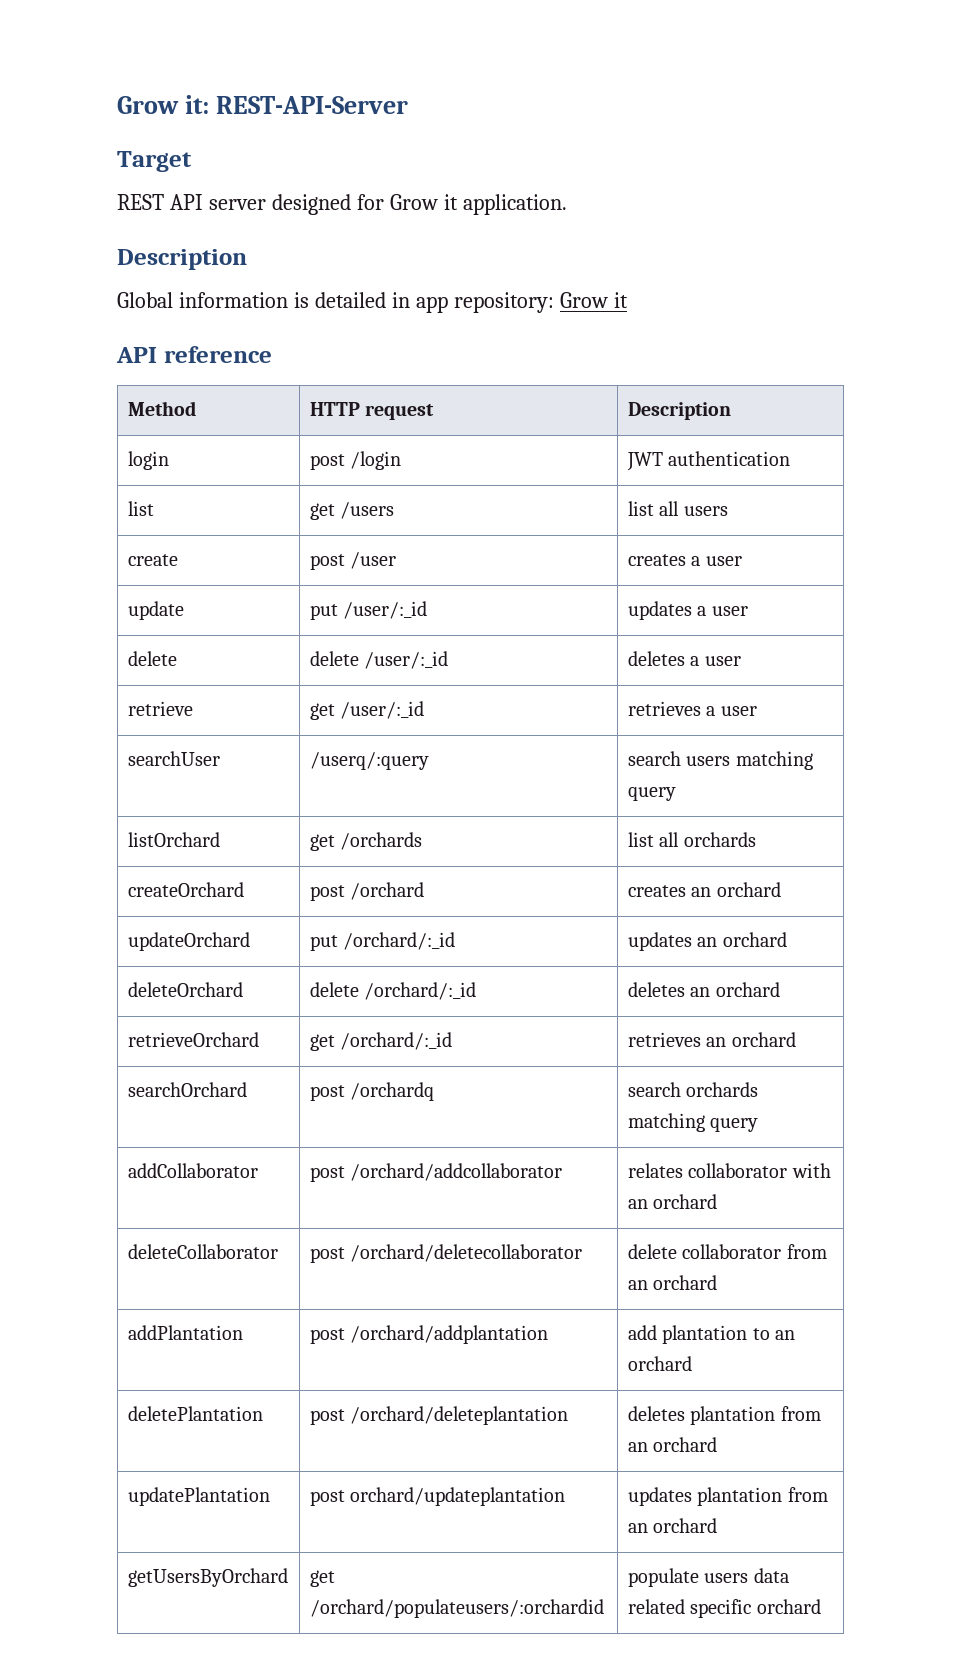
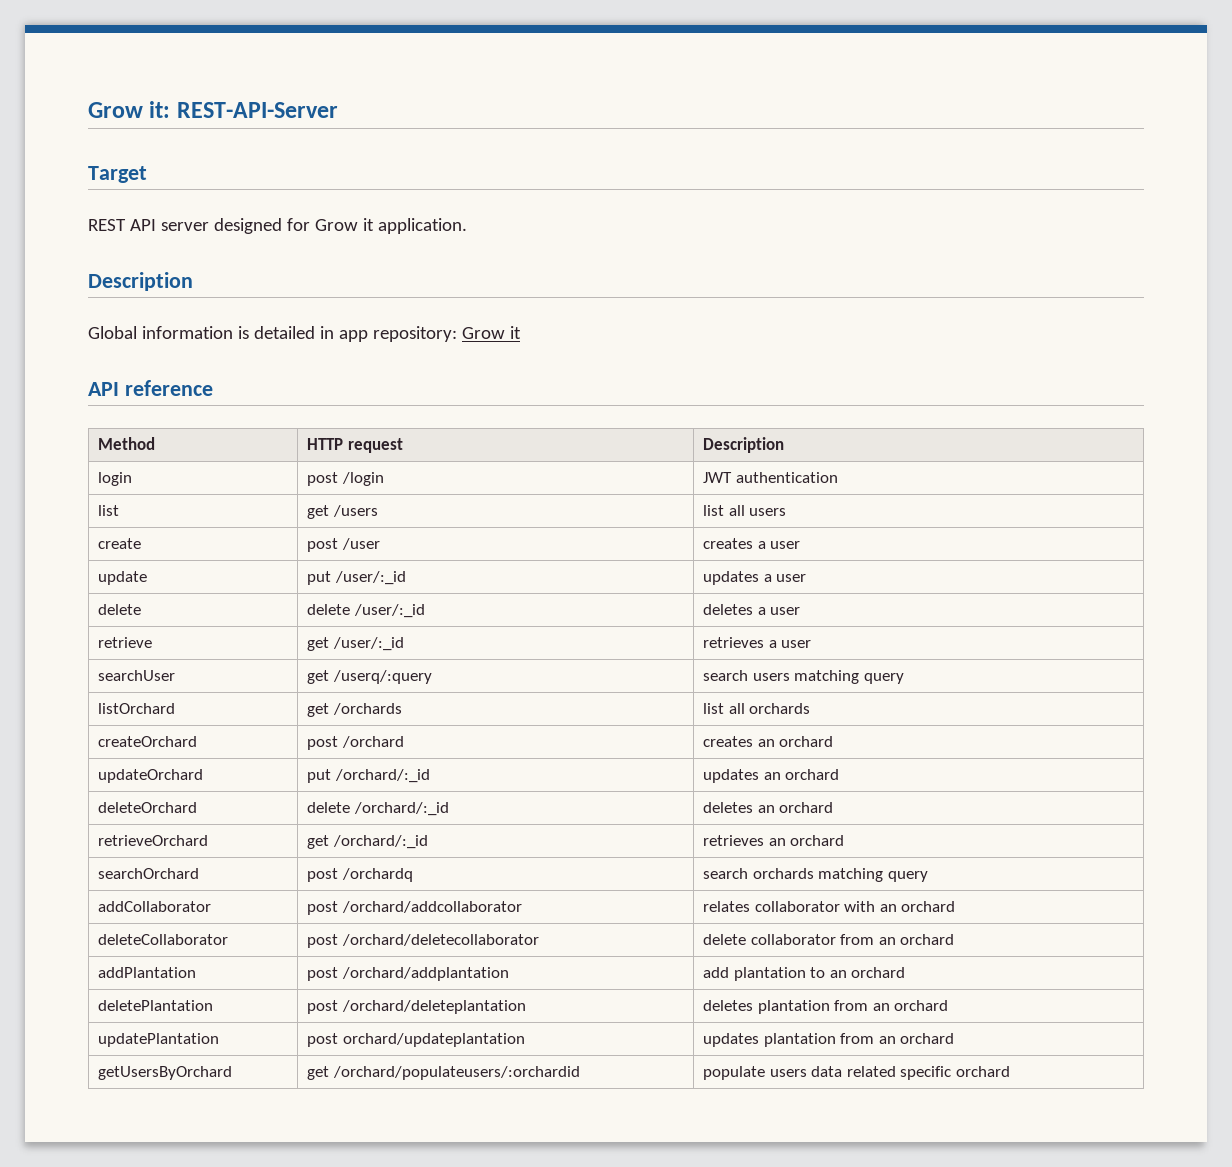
- searchUser | /userq/:query | search users matching query
+ searchUser | get /userq/:query | search users matching query

